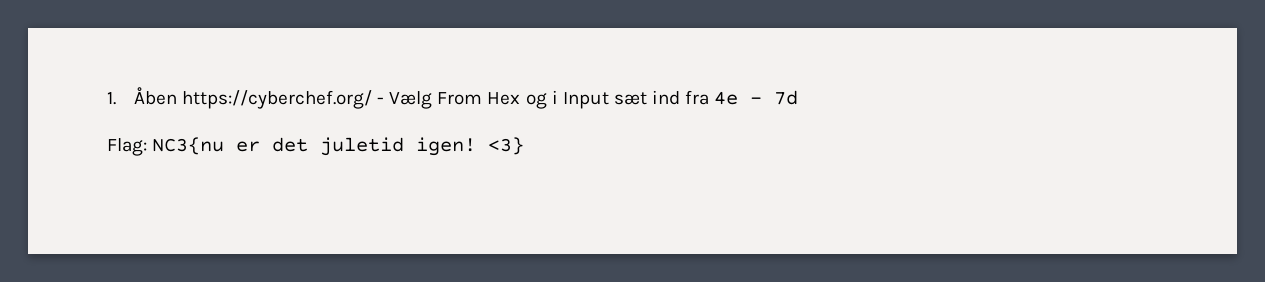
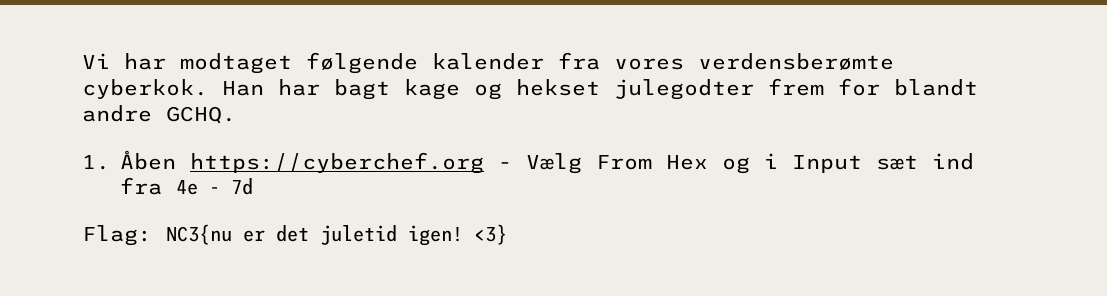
+ Vi har modtaget følgende kalender fra vores verdensberømte cyberkok. Han har bagt kage og hekset julegodter frem for blandt andre GCHQ.
- 1. Åben https://cyberchef.org/ - Vælg From Hex og i Input sæt ind fra 4e - 7d
+ 1. Åben https://cyberchef.org - Vælg From Hex og i Input sæt ind fra 4e - 7d

